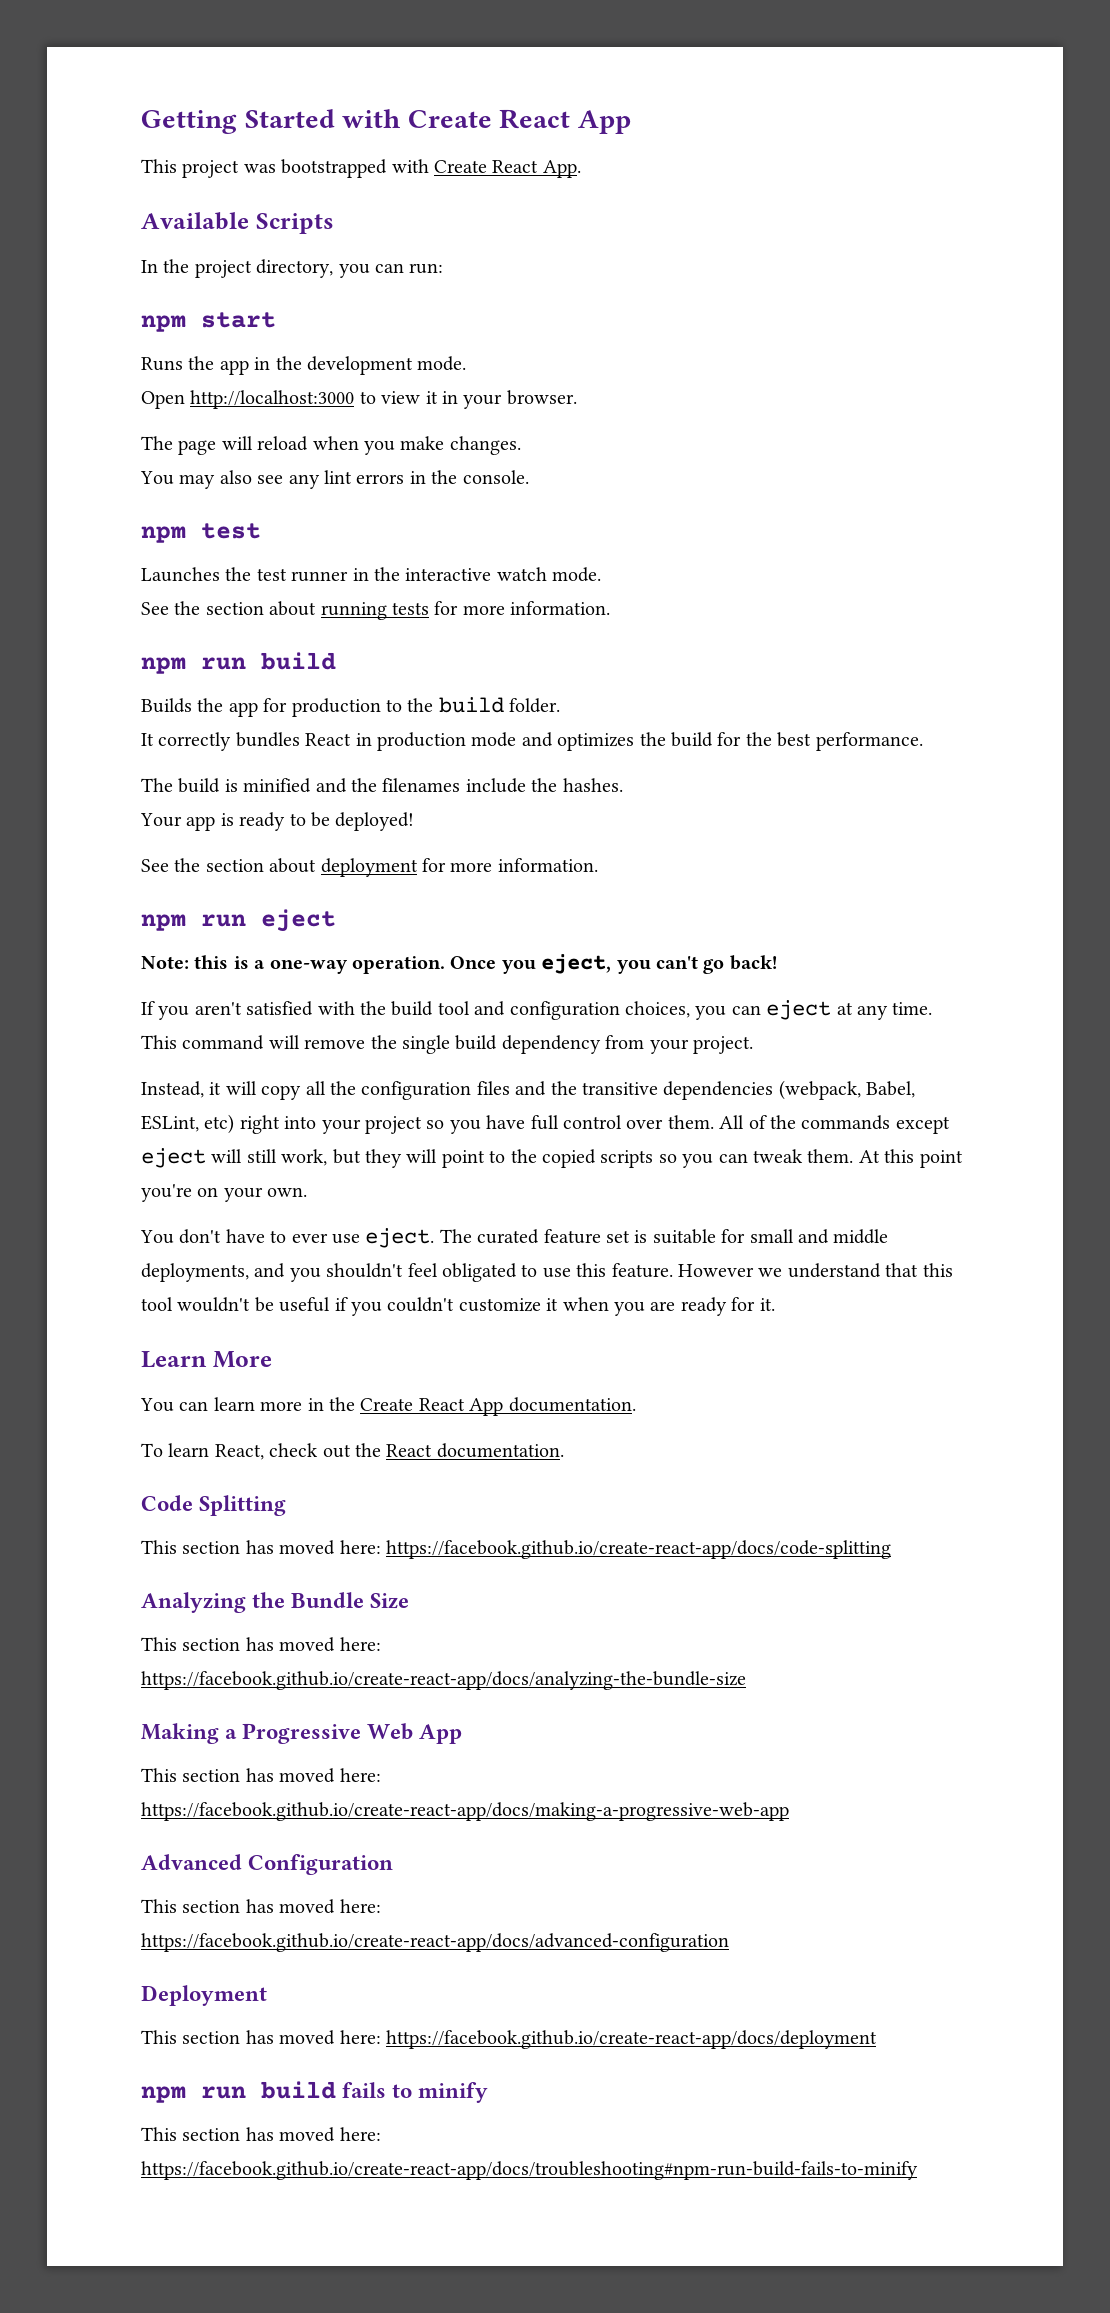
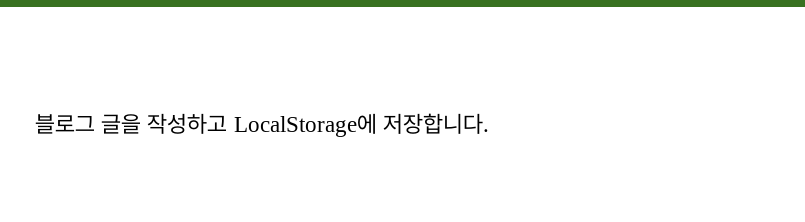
- Getting Started with Create React App
- This project was bootstrapped with Create React App.
- Available Scripts
- In the project directory, you can run:
- npm start
- Runs the app in the development mode.
- Open http://localhost:3000 to view it in your browser.
- The page will reload when you make changes.
- You may also see any lint errors in the console.
- npm test
- Launches the test runner in the interactive watch mode.
- See the section about running tests for more information.
- npm run build
- Builds the app for production to the build folder.
- It correctly bundles React in production mode and optimizes the build for the best performance.
- The build is minified and the filenames include the hashes.
- Your app is ready to be deployed!
- See the section about deployment for more information.
- npm run eject
- Note: this is a one-way operation. Once you eject, you can't go back!
- If you aren't satisfied with the build tool and configuration choices, you can eject at any time. This command will remove the single build dependency from your project.
- Instead, it will copy all the configuration files and the transitive dependencies (webpack, Babel, ESLint, etc) right into your project so you have full control over them. All of the commands except eject will still work, but they will point to the copied scripts so you can tweak them. At this point you're on your own.
- You don't have to ever use eject. The curated feature set is suitable for small and middle deployments, and you shouldn't feel obligated to use this feature. However we understand that this tool wouldn't be useful if you couldn't customize it when you are ready for it.
- Learn More
- You can learn more in the Create React App documentation.
- To learn React, check out the React documentation.
- Code Splitting
- This section has moved here: https://facebook.github.io/create-react-app/docs/code-splitting
- Analyzing the Bundle Size
- This section has moved here: https://facebook.github.io/create-react-app/docs/analyzing-the-bundle-size
- Making a Progressive Web App
- This section has moved here: https://facebook.github.io/create-react-app/docs/making-a-progressive-web-app
- Advanced Configuration
- This section has moved here: https://facebook.github.io/create-react-app/docs/advanced-configuration
- Deployment
- This section has moved here: https://facebook.github.io/create-react-app/docs/deployment
- npm run build fails to minify
- This section has moved here: https://facebook.github.io/create-react-app/docs/troubleshooting#npm-run-build-fails-to-minify
+ 블로그 글을 작성하고 LocalStorage에 저장합니다.

